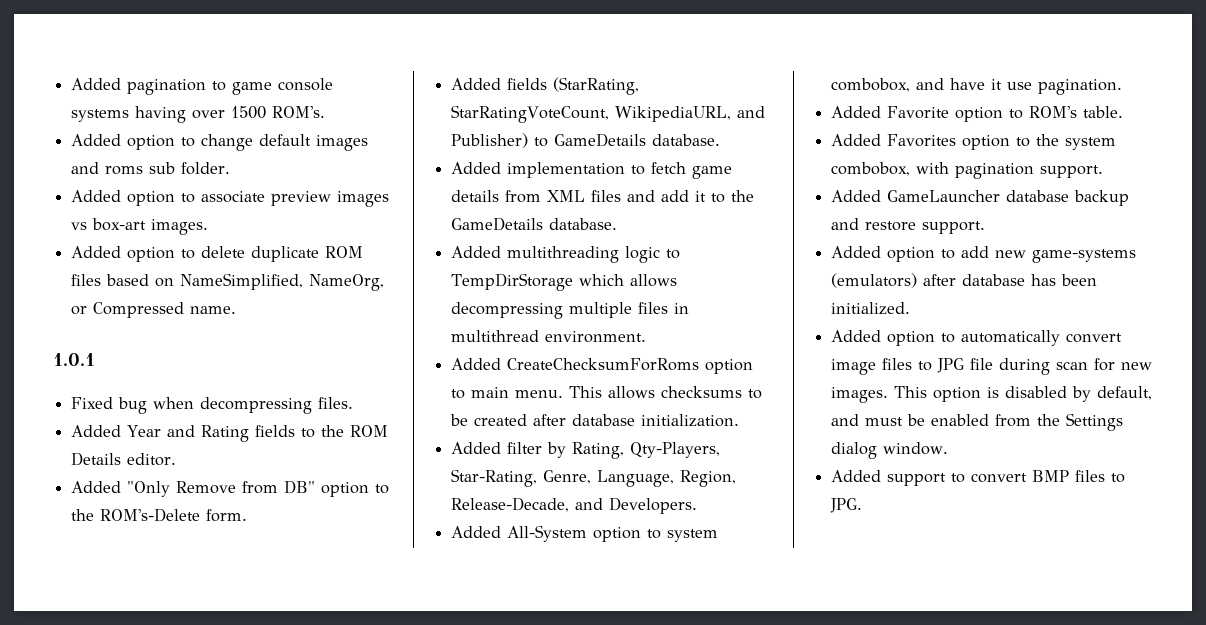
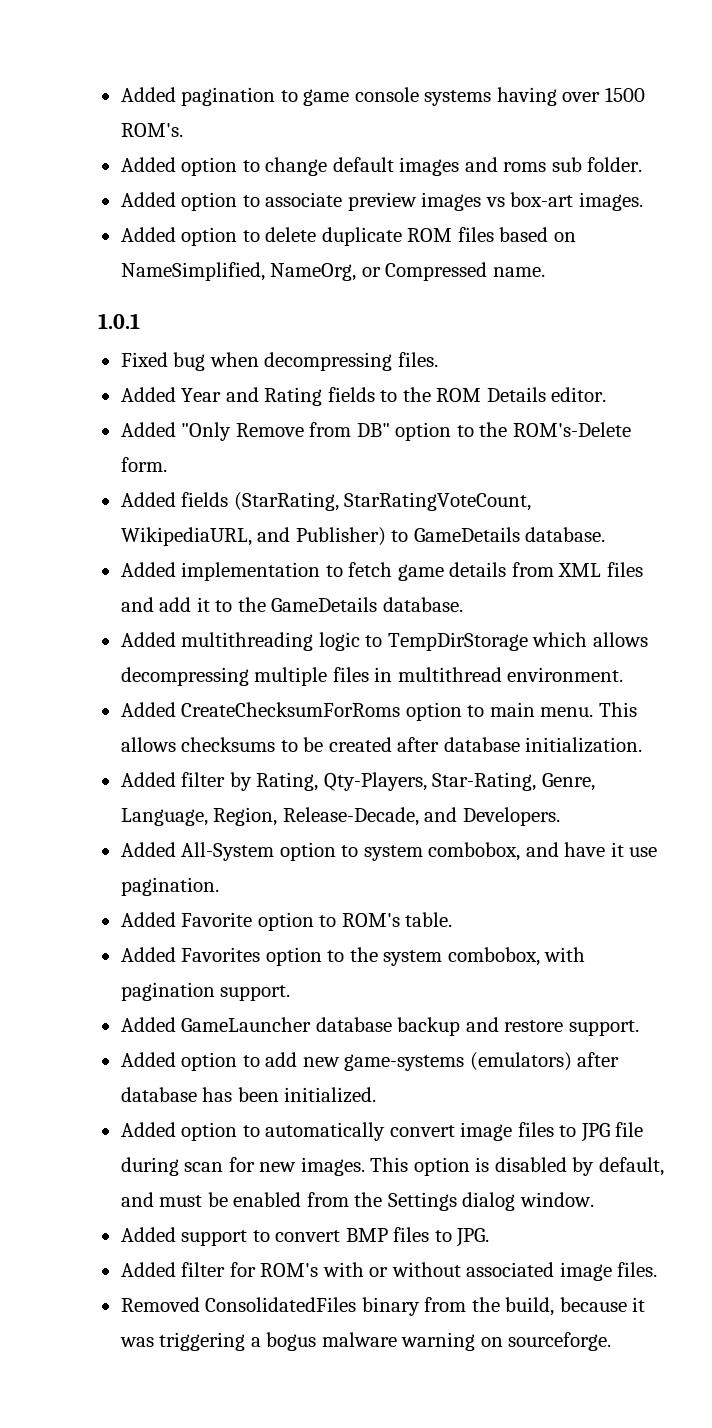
+ Added filter for ROM's with or without associated image files.
+ Removed ConsolidatedFiles binary from the build, because it was triggering a bogus malware warning on sourceforge.

